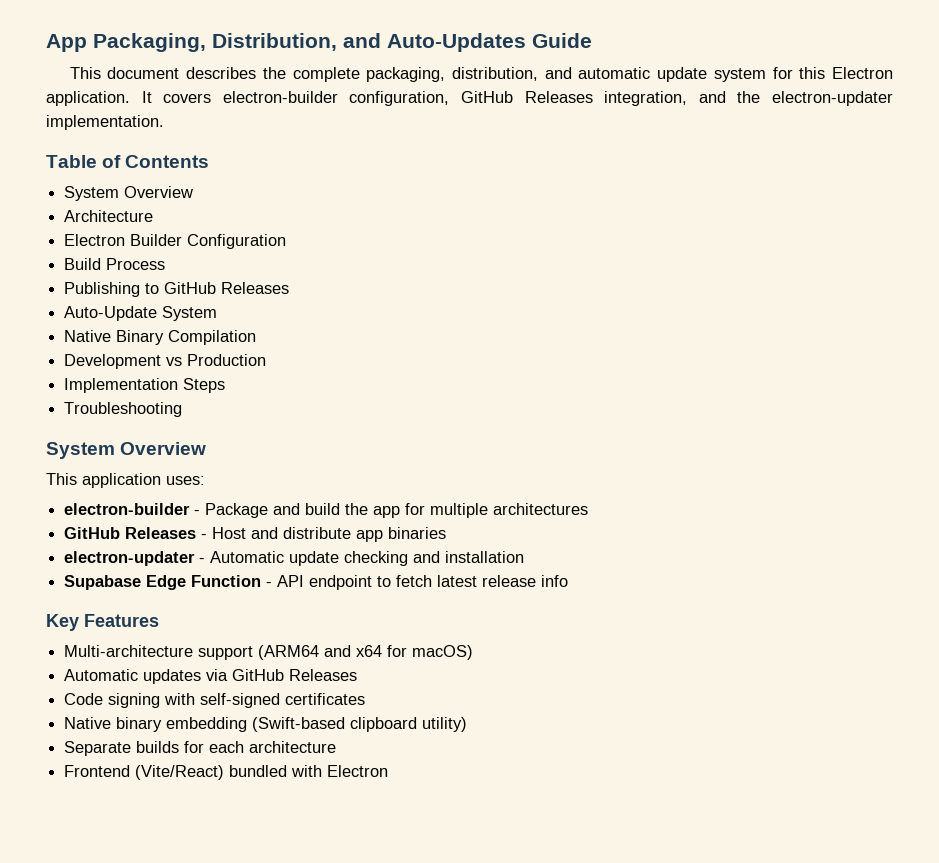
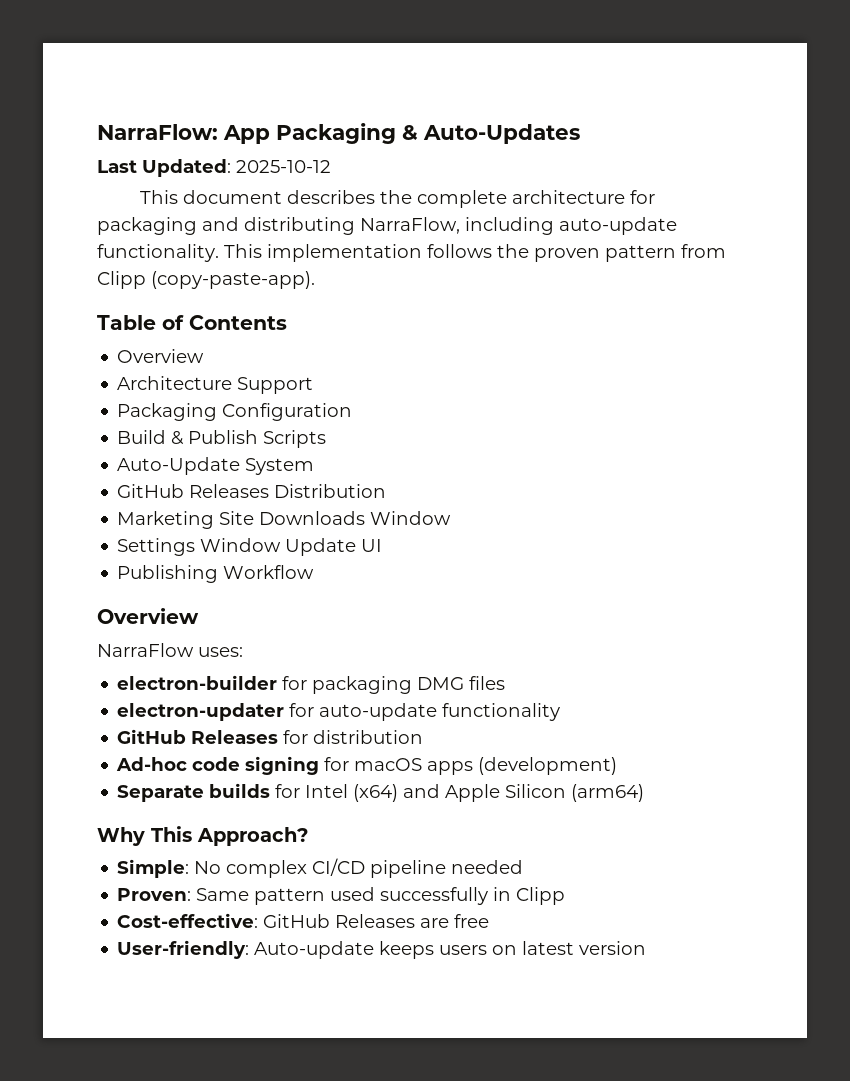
- App Packaging, Distribution, and Auto-Updates Guide
+ NarraFlow: App Packaging & Auto-Updates
+ Last Updated: 2025-10-12
- This document describes the complete packaging, distribution, and automatic update system for this Electron application. It covers electron-builder configuration, GitHub Releases integration, and the electron-updater implementation.
+ This document describes the complete architecture for packaging and distributing NarraFlow, including auto-update functionality. This implementation follows the proven pattern from Clipp (copy-paste-app).
  Table of Contents
- System Overview
+ Overview
- Architecture
- Electron Builder Configuration
+ Architecture Support
+ Packaging Configuration
- Build Process
- Publishing to GitHub Releases
+ Build & Publish Scripts
  Auto-Update System
- Native Binary Compilation
- Development vs Production
- Implementation Steps
- Troubleshooting
- System Overview
- This application uses:
+ GitHub Releases Distribution
+ Marketing Site Downloads Window
+ Settings Window Update UI
+ Publishing Workflow
+ Overview
+ NarraFlow uses:
- electron-builder - Package and build the app for multiple architectures
- GitHub Releases - Host and distribute app binaries
- electron-updater - Automatic update checking and installation
- Supabase Edge Function - API endpoint to fetch latest release info
- Key Features
- Multi-architecture support (ARM64 and x64 for macOS)
- Automatic updates via GitHub Releases
- Code signing with self-signed certificates
- Native binary embedding (Swift-based clipboard utility)
- Separate builds for each architecture
- Frontend (Vite/React) bundled with Electron
+ electron-builder for packaging DMG files
+ electron-updater for auto-update functionality
+ GitHub Releases for distribution
+ Ad-hoc code signing for macOS apps (development)
+ Separate builds for Intel (x64) and Apple Silicon (arm64)
+ Why This Approach?
+ Simple: No complex CI/CD pipeline needed
+ Proven: Same pattern used successfully in Clipp
+ Cost-effective: GitHub Releases are free
+ User-friendly: Auto-update keeps users on latest version

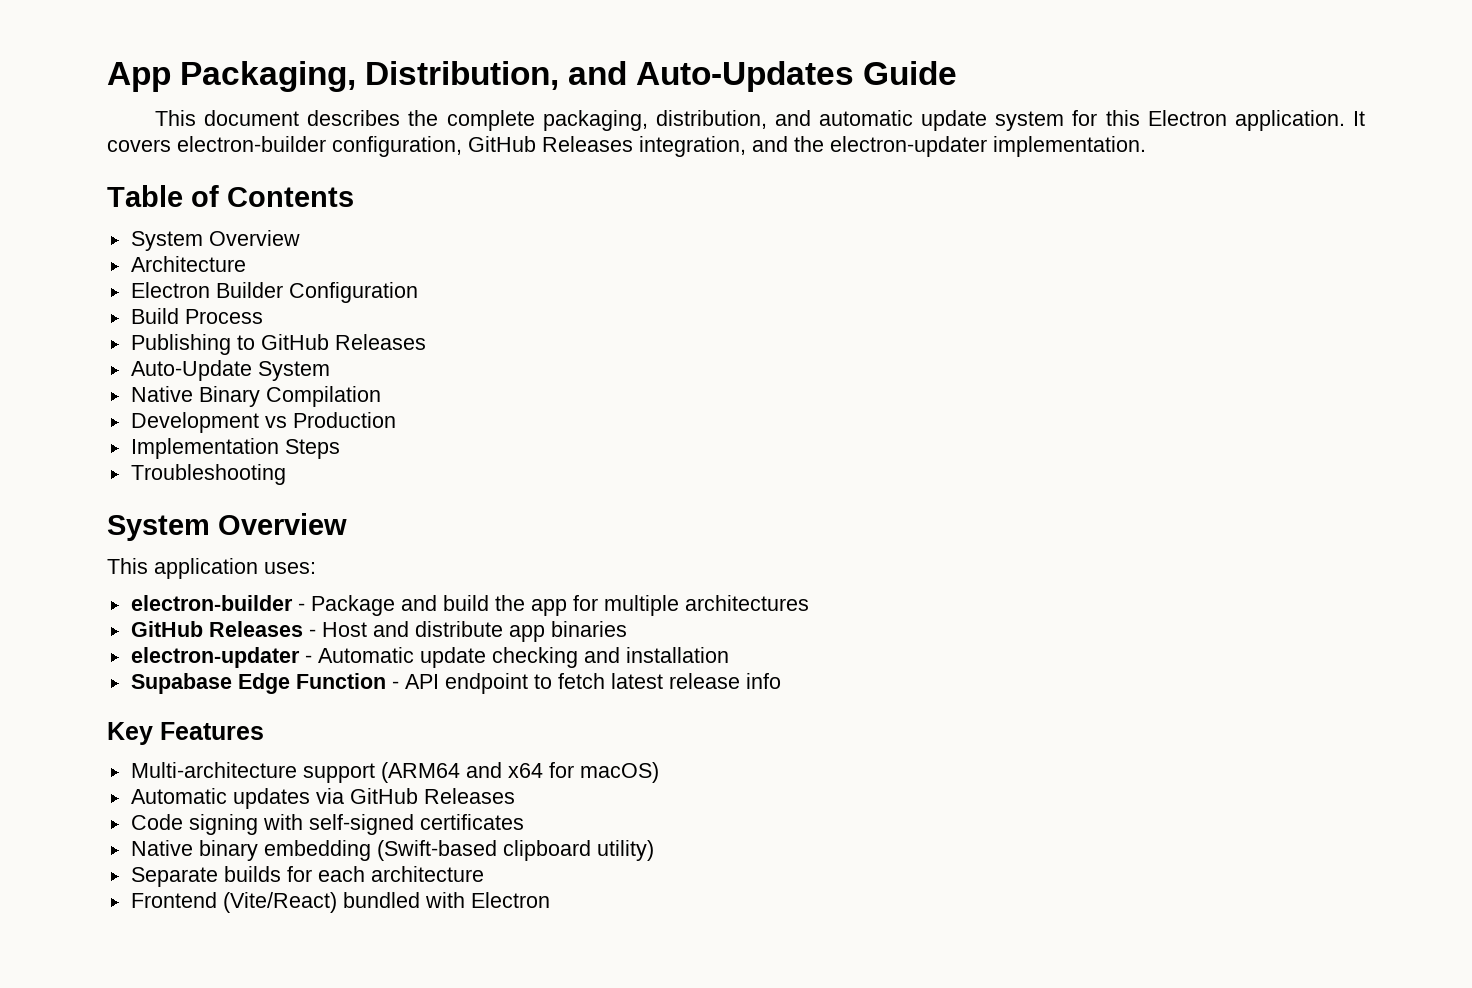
- NarraFlow: App Packaging & Auto-Updates
- Last Updated: 2025-10-12
+ App Packaging, Distribution, and Auto-Updates Guide
- This document describes the complete architecture for packaging and distributing NarraFlow, including auto-update functionality. This implementation follows the proven pattern from Clipp (copy-paste-app).
+ This document describes the complete packaging, distribution, and automatic update system for this Electron application. It covers electron-builder configuration, GitHub Releases integration, and the electron-updater implementation.
  Table of Contents
- Overview
+ System Overview
- Architecture Support
- Packaging Configuration
+ Architecture
+ Electron Builder Configuration
- Build & Publish Scripts
+ Build Process
+ Publishing to GitHub Releases
  Auto-Update System
- GitHub Releases Distribution
- Marketing Site Downloads Window
- Settings Window Update UI
- Publishing Workflow
- Overview
- NarraFlow uses:
+ Native Binary Compilation
+ Development vs Production
+ Implementation Steps
+ Troubleshooting
+ System Overview
+ This application uses:
- electron-builder for packaging DMG files
- electron-updater for auto-update functionality
- GitHub Releases for distribution
- Ad-hoc code signing for macOS apps (development)
- Separate builds for Intel (x64) and Apple Silicon (arm64)
- Why This Approach?
- Simple: No complex CI/CD pipeline needed
- Proven: Same pattern used successfully in Clipp
- Cost-effective: GitHub Releases are free
- User-friendly: Auto-update keeps users on latest version
+ electron-builder - Package and build the app for multiple architectures
+ GitHub Releases - Host and distribute app binaries
+ electron-updater - Automatic update checking and installation
+ Supabase Edge Function - API endpoint to fetch latest release info
+ Key Features
+ Multi-architecture support (ARM64 and x64 for macOS)
+ Automatic updates via GitHub Releases
+ Code signing with self-signed certificates
+ Native binary embedding (Swift-based clipboard utility)
+ Separate builds for each architecture
+ Frontend (Vite/React) bundled with Electron

